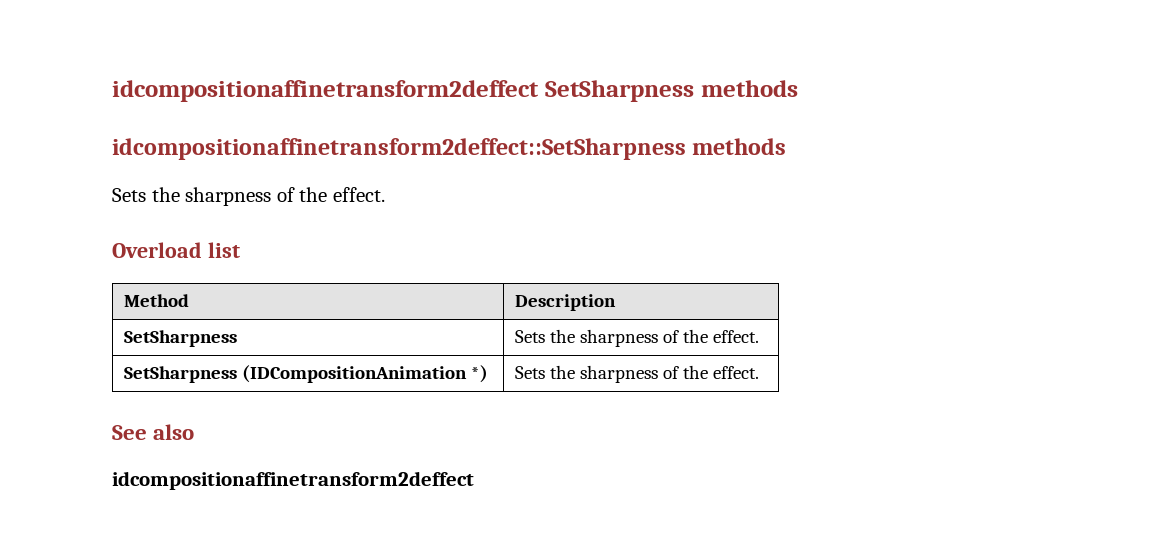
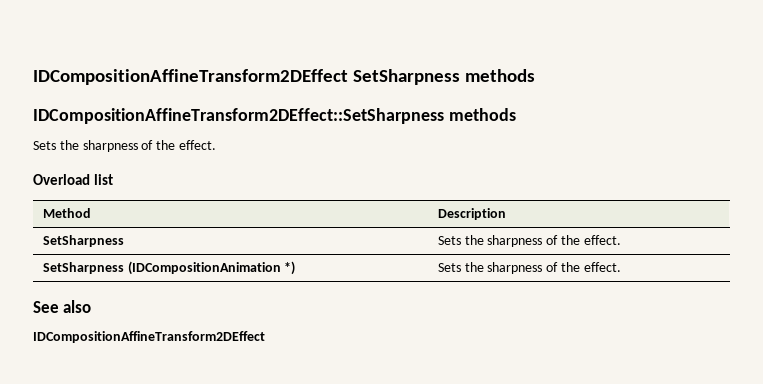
- idcompositionaffinetransform2deffect SetSharpness methods
+ IDCompositionAffineTransform2DEffect SetSharpness methods
- idcompositionaffinetransform2deffect::SetSharpness methods
+ IDCompositionAffineTransform2DEffect::SetSharpness methods
  See also
- idcompositionaffinetransform2deffect
+ IDCompositionAffineTransform2DEffect

